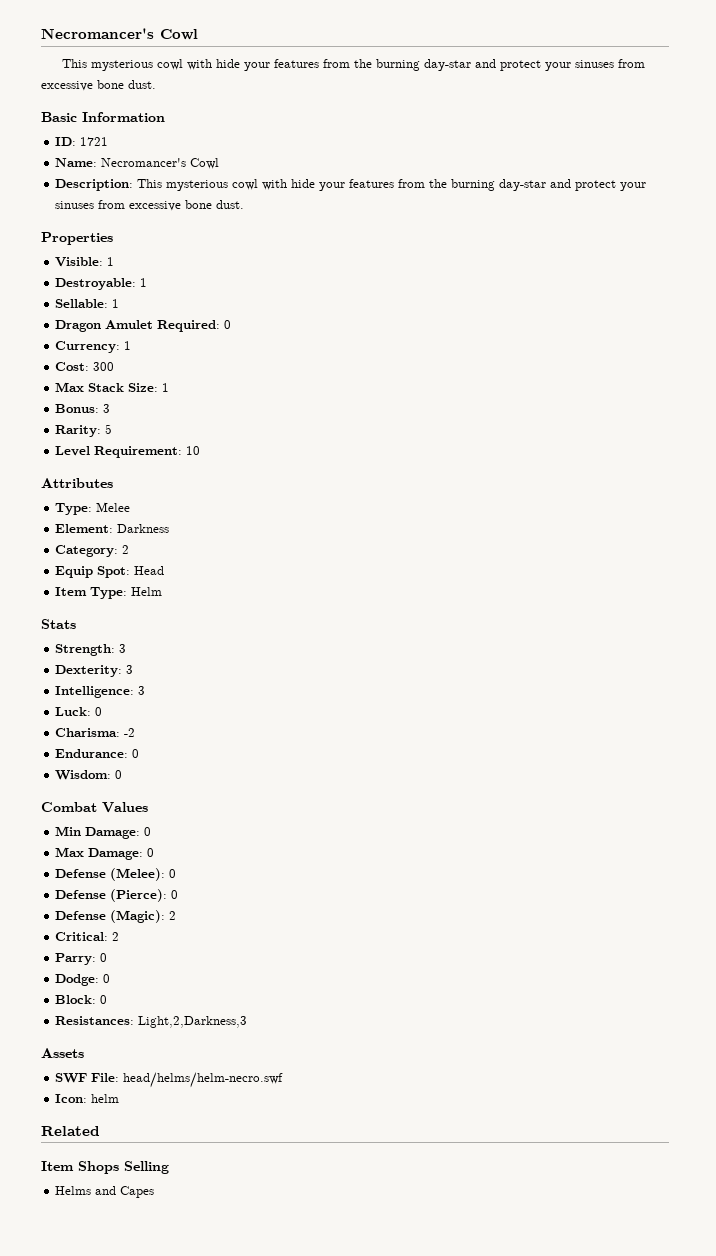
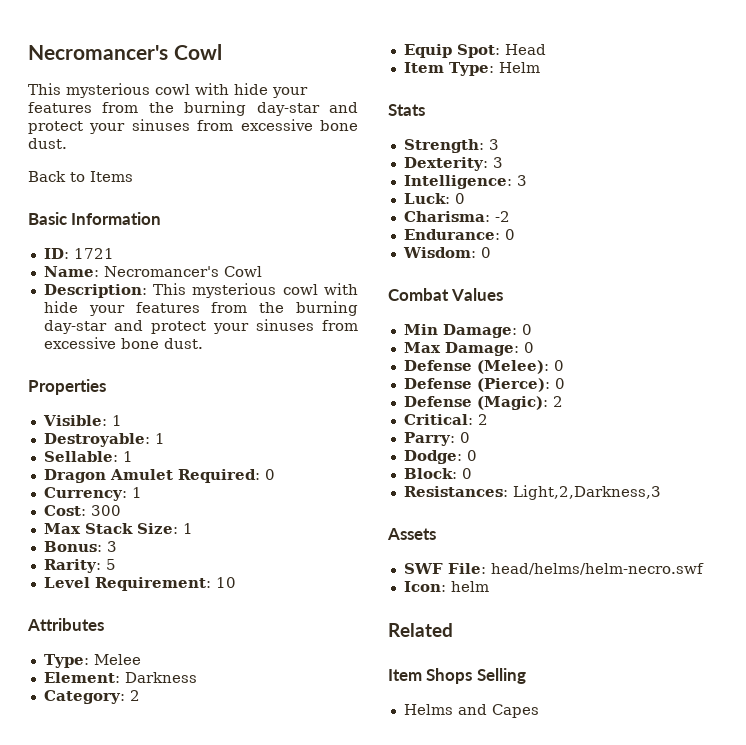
+ Back to Items

